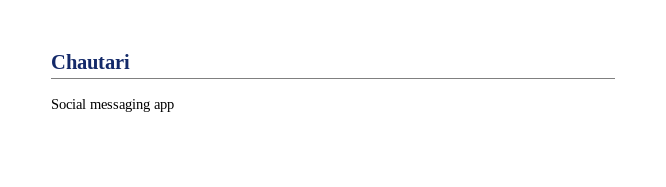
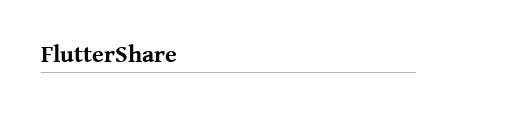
- Chautari
- Social messaging app
+ FlutterShare

